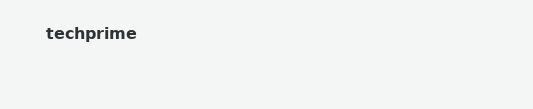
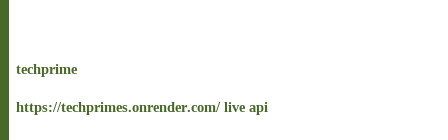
+ https://techprimes.onrender.com/ live api

